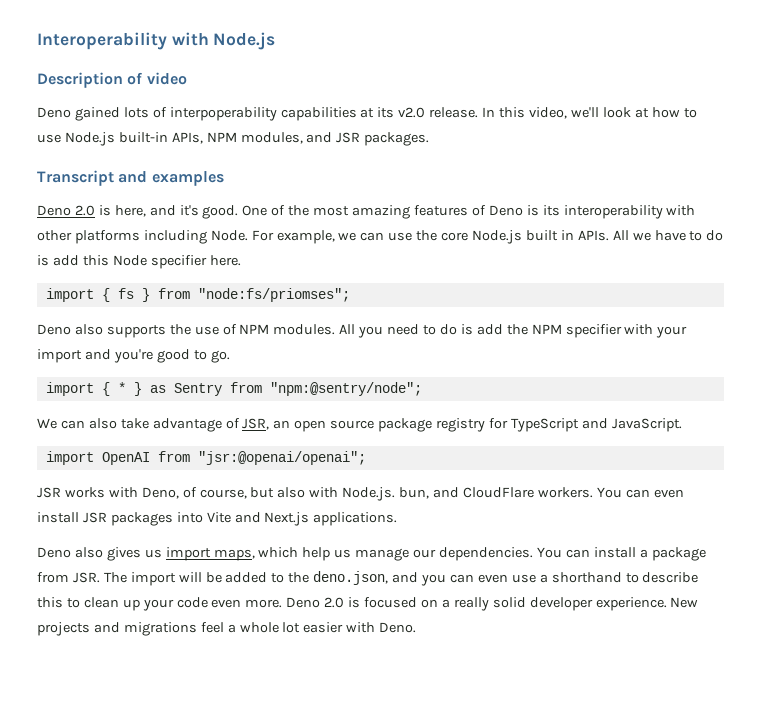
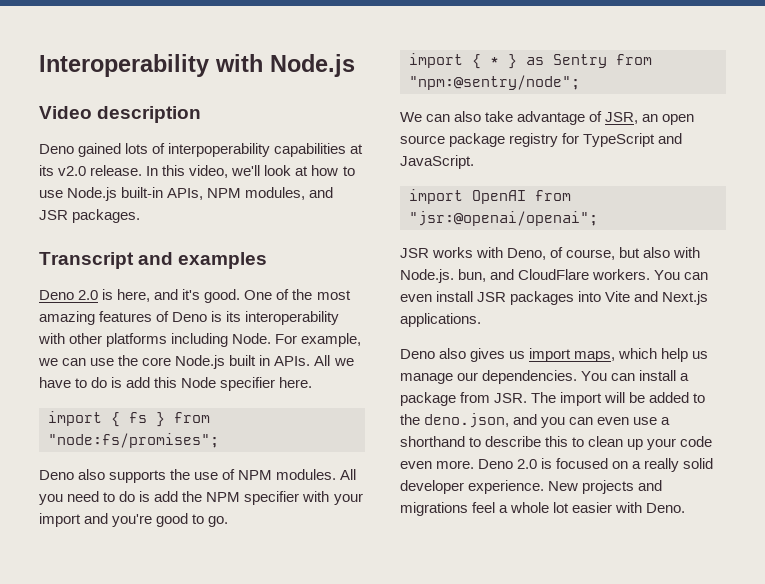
- Description of video
+ Video description
- import { fs } from "node:fs/priomses";
+ import { fs } from "node:fs/promises";

